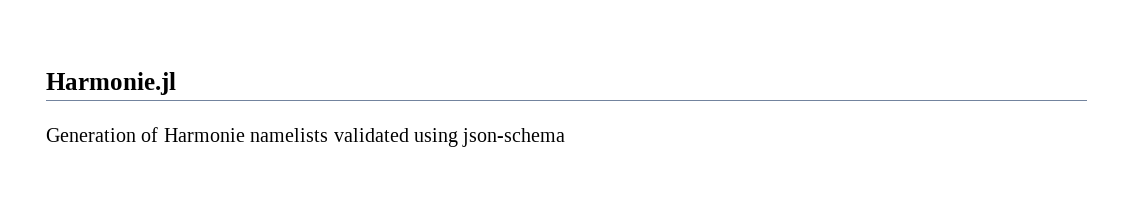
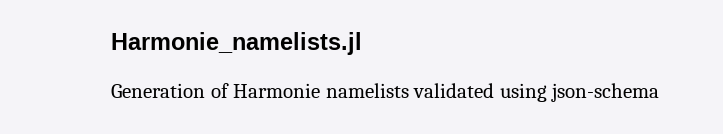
- Harmonie.jl
+ Harmonie_namelists.jl

